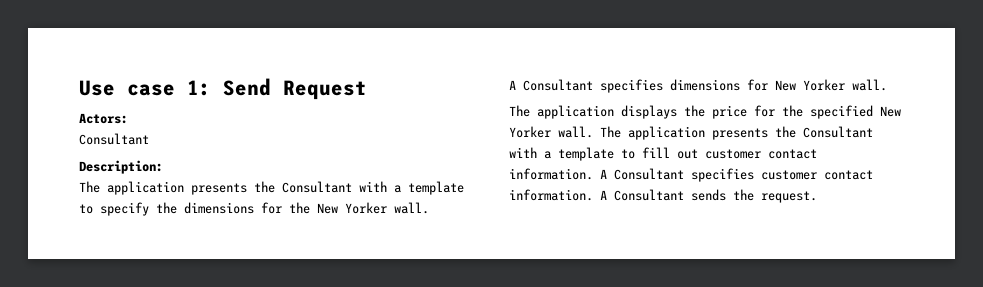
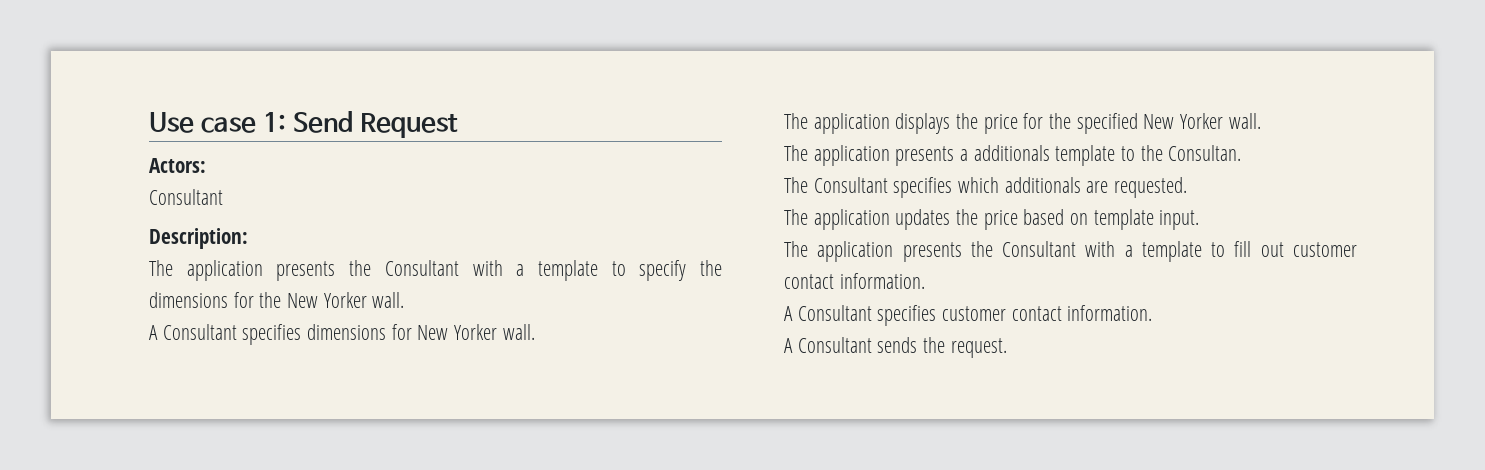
- The application displays the price for the specified New Yorker wall. The application presents the Consultant with a template to fill out customer contact information. A Consultant specifies customer contact information. A Consultant sends the request.
+ The application displays the price for the specified New Yorker wall.
+ The application presents a additionals template to the Consultan.
+ The Consultant specifies which additionals are requested.
+ The application updates the price based on template input.
+ The application presents the Consultant with a template to fill out customer contact information.
+ A Consultant specifies customer contact information.
+ A Consultant sends the request.

